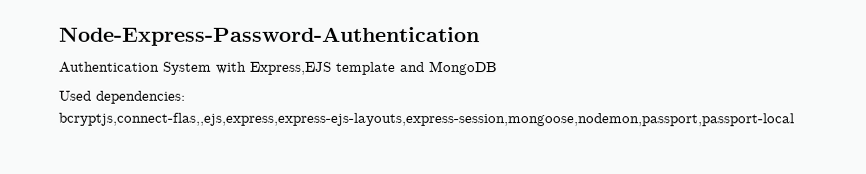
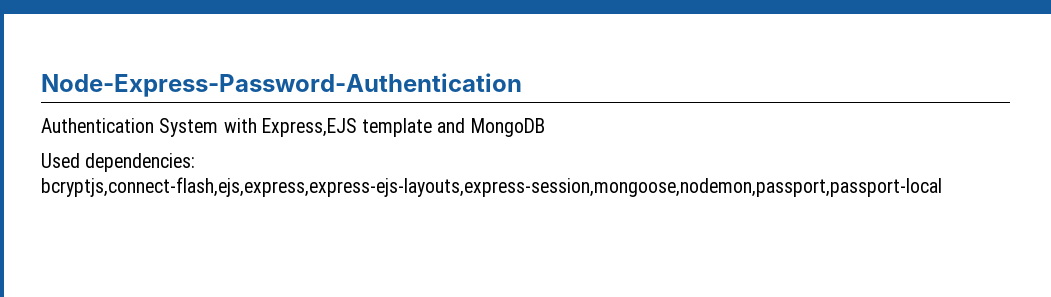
- Used dependencies: bcryptjs,connect-flas,,ejs,express,express-ejs-layouts,express-session,mongoose,nodemon,passport,passport-local
+ Used dependencies: bcryptjs,connect-flash,ejs,express,express-ejs-layouts,express-session,mongoose,nodemon,passport,passport-local

